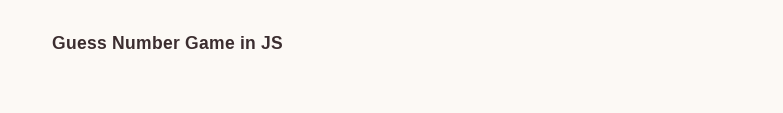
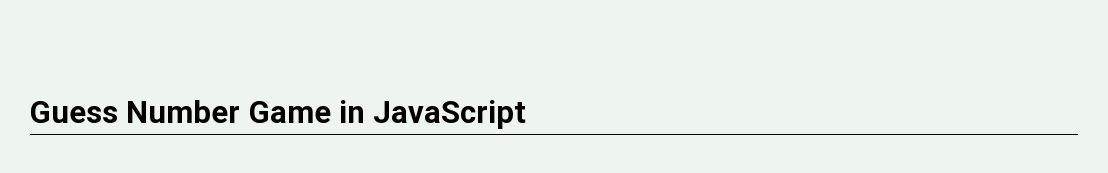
- Guess Number Game in JS
+ Guess Number Game in JavaScript

